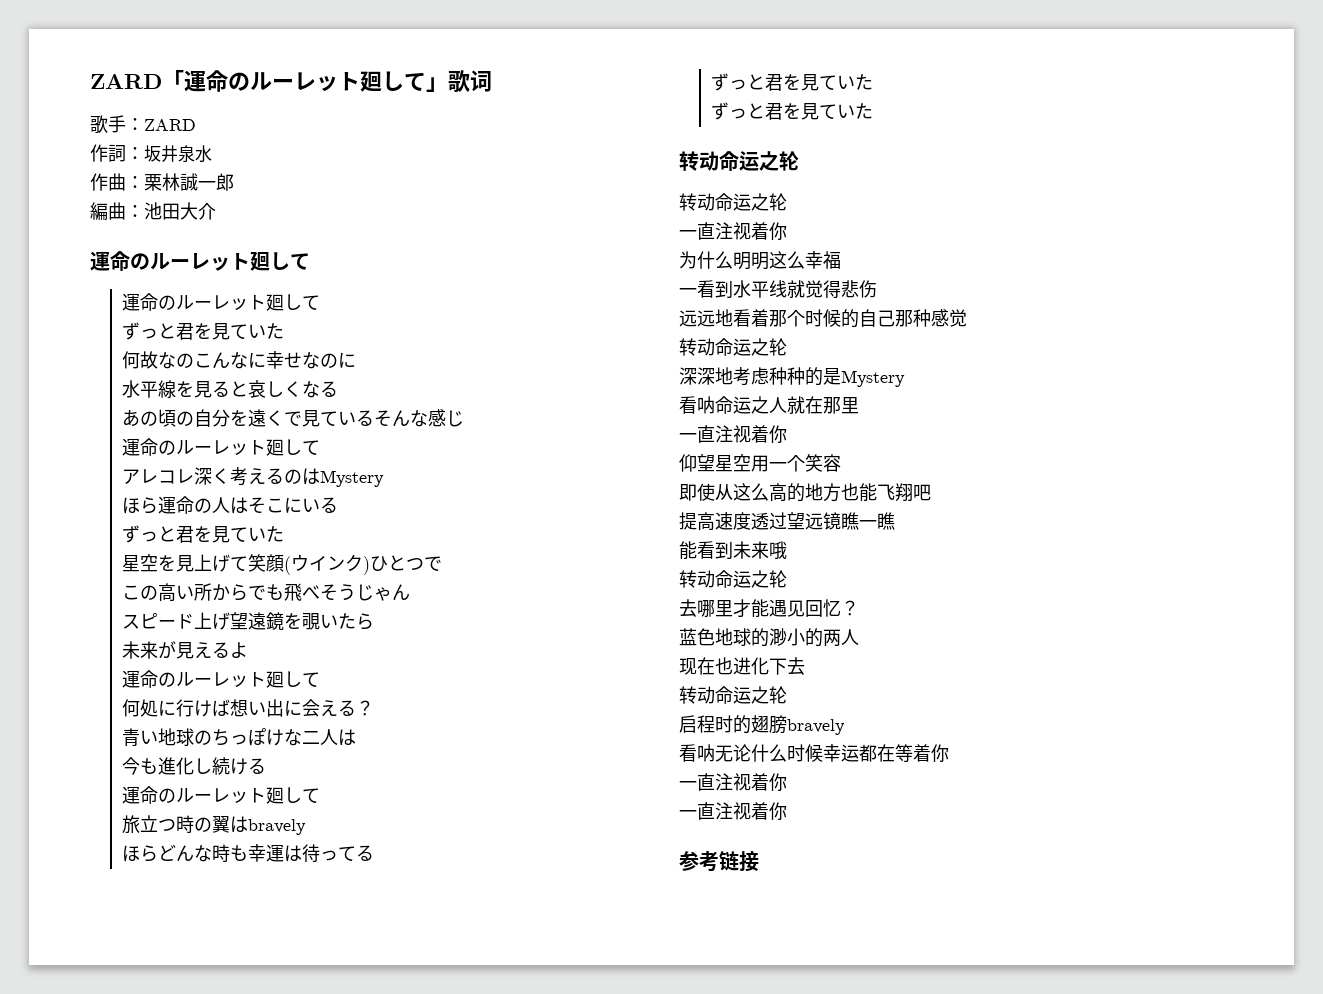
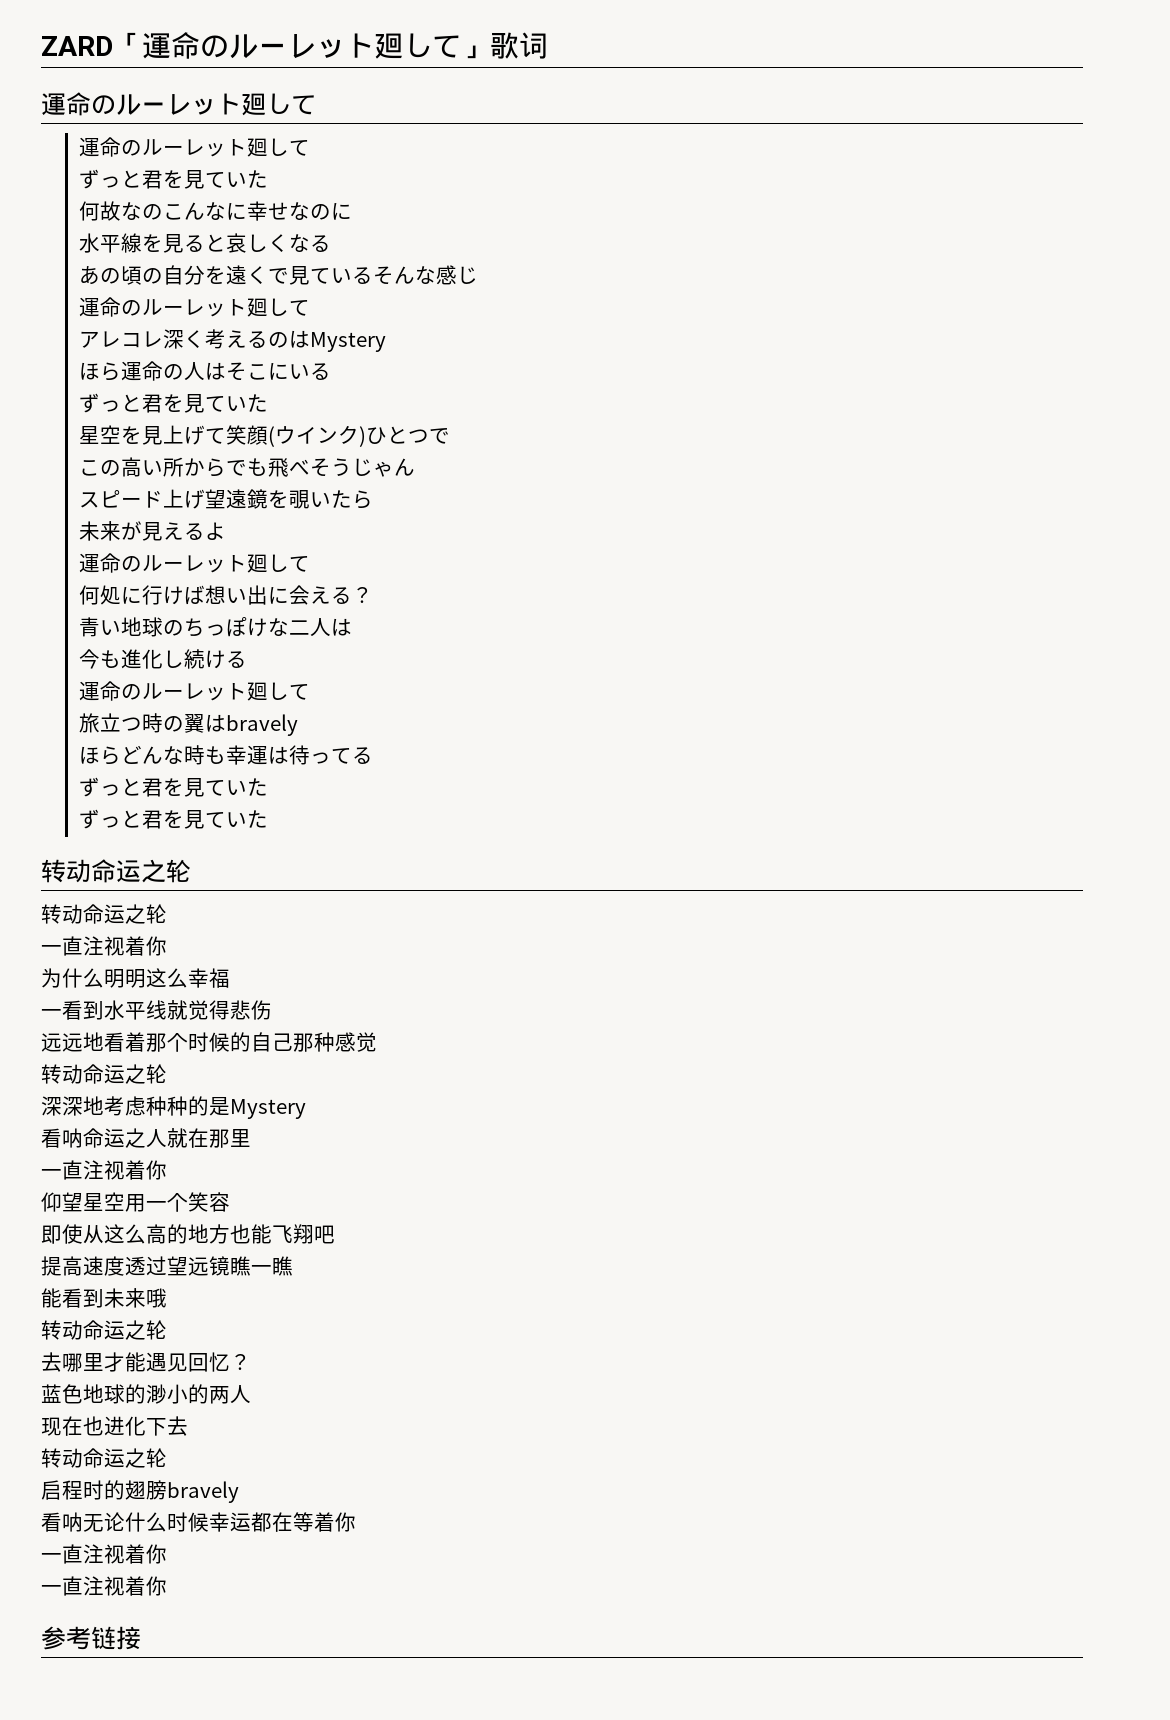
- 歌手：ZARD
- 作詞：坂井泉水
- 作曲：栗林誠一郎
- 編曲：池田大介

